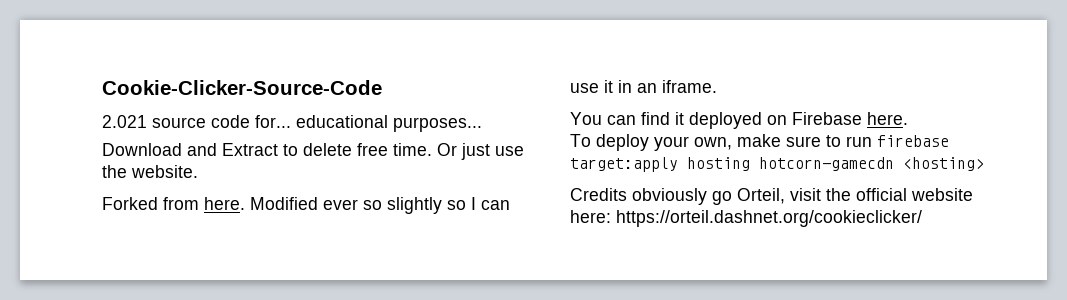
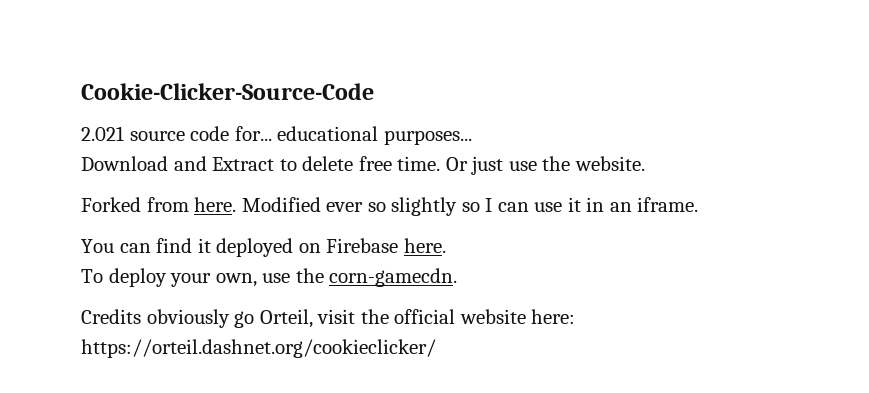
- To deploy your own, make sure to run firebase target:apply hosting hotcorn-gamecdn <hosting>
+ To deploy your own, use the corn-gamecdn.

